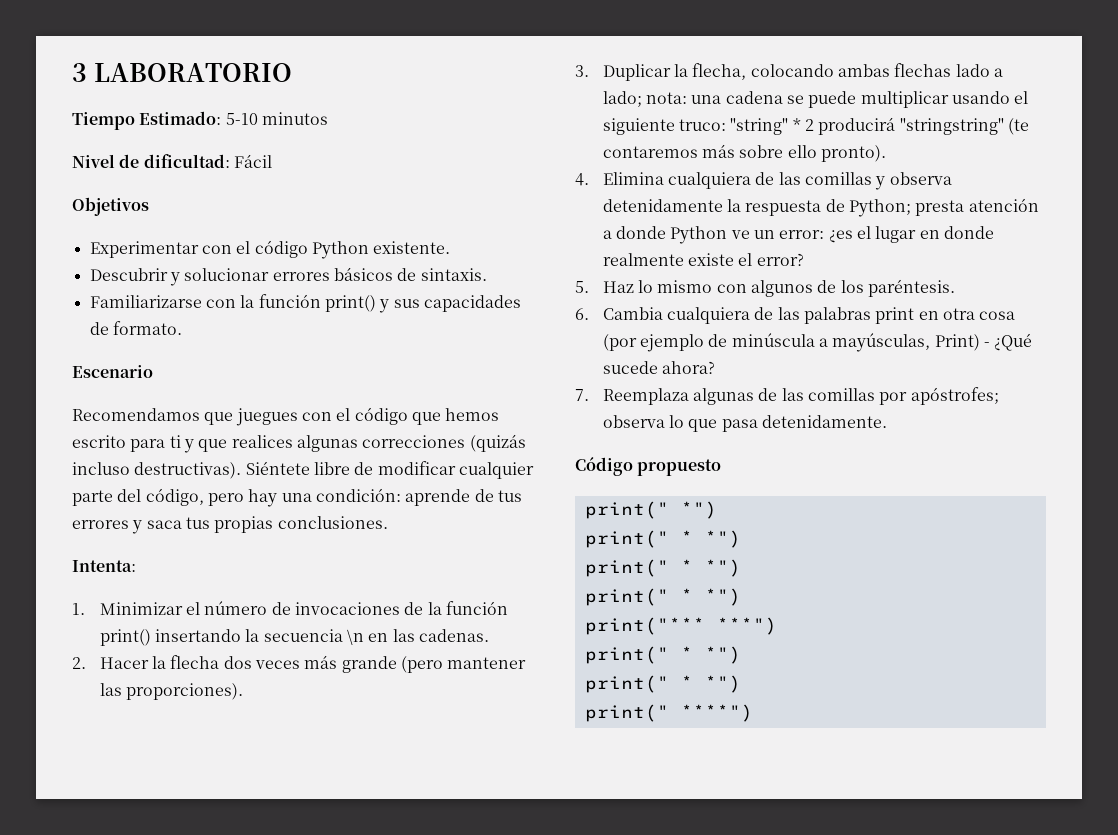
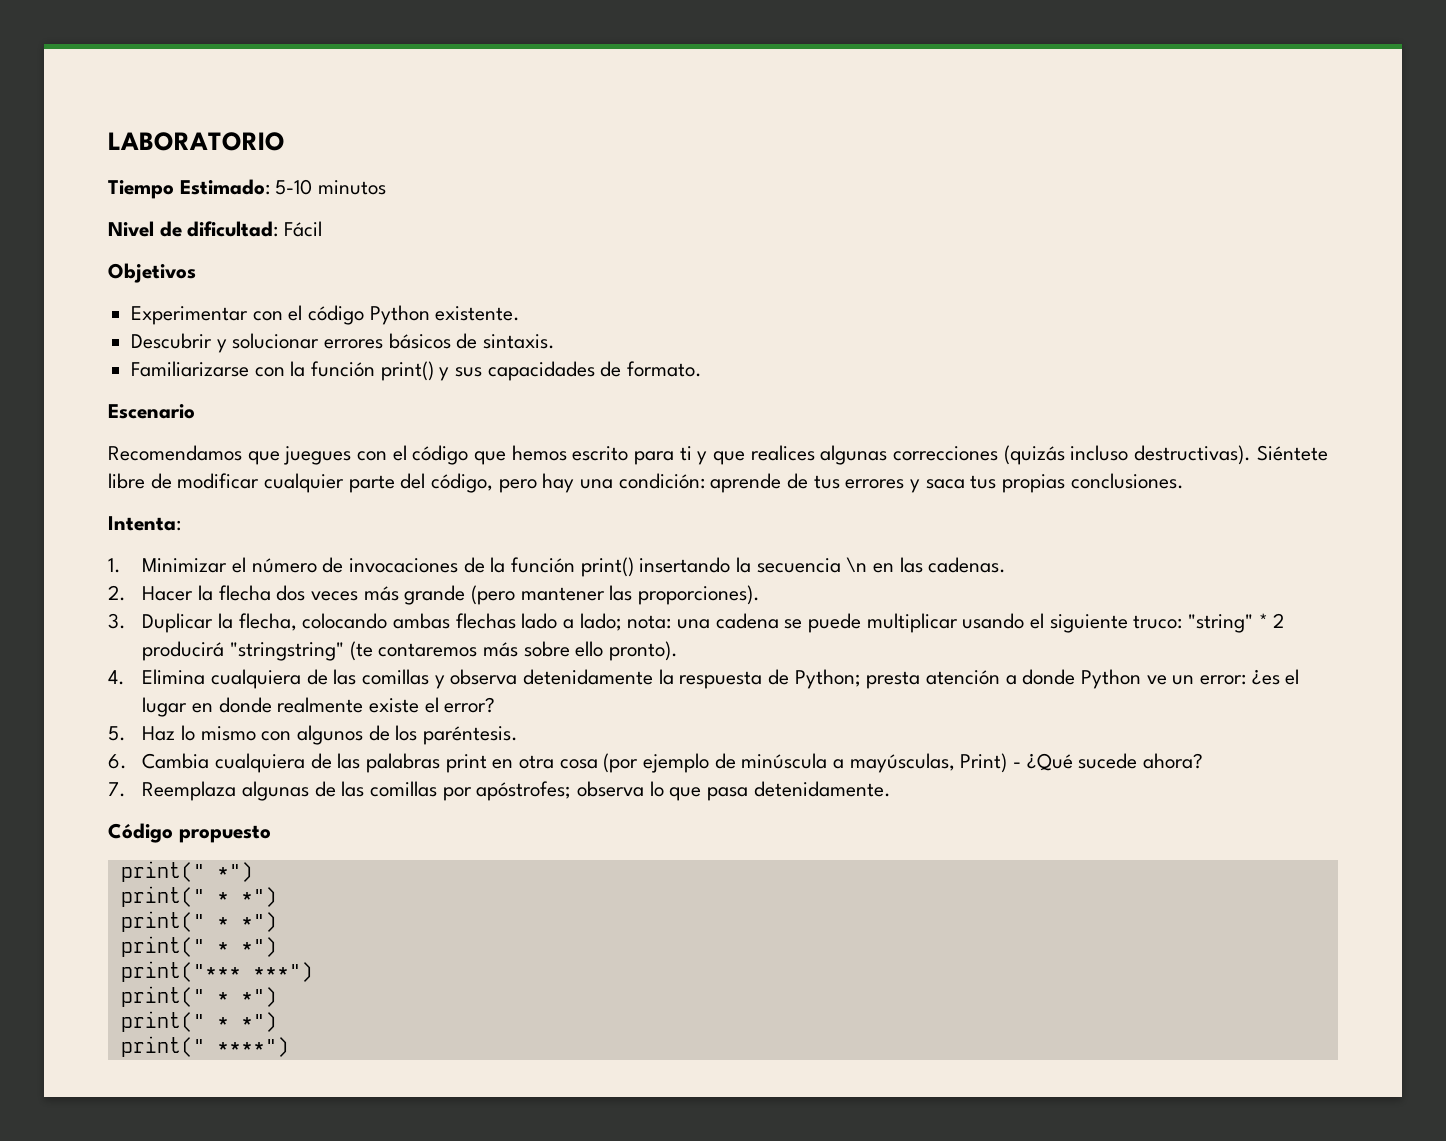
- 3 LABORATORIO
+ LABORATORIO

